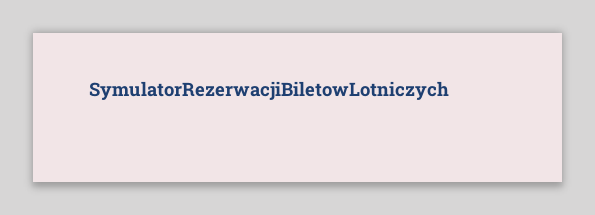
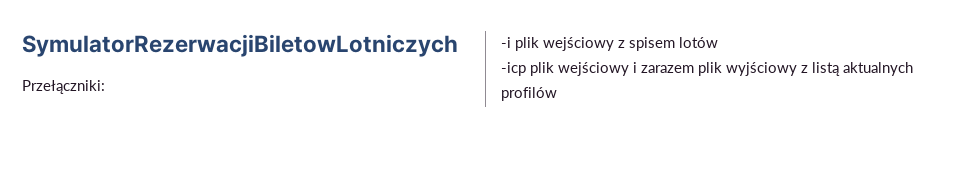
+ Przełączniki:
+ -i plik wejściowy z spisem lotów
+ -icp plik wejściowy i zarazem plik wyjściowy z listą aktualnych profilów

